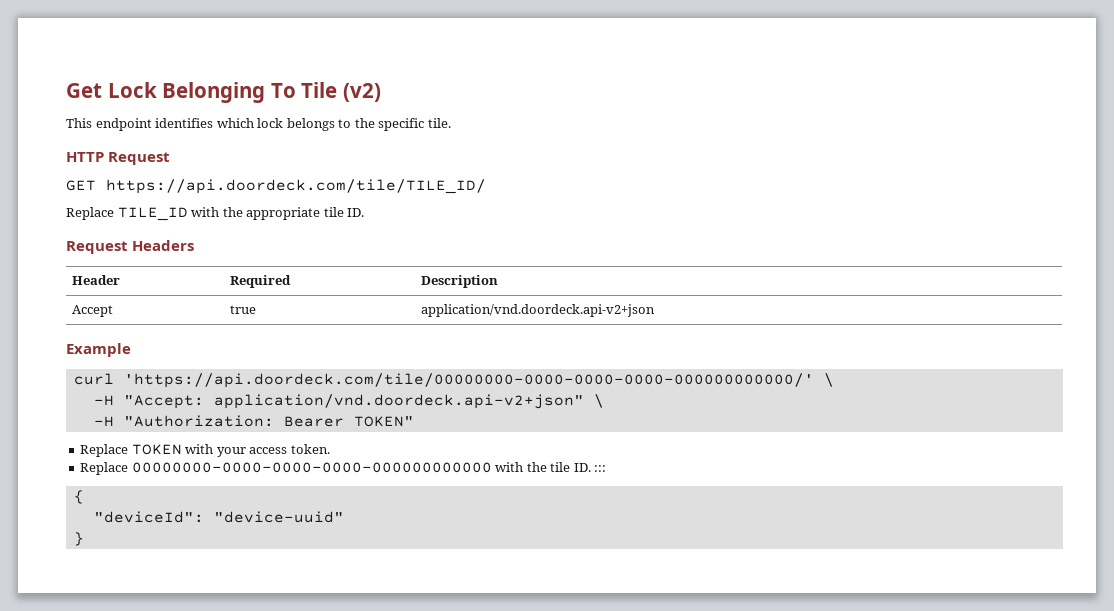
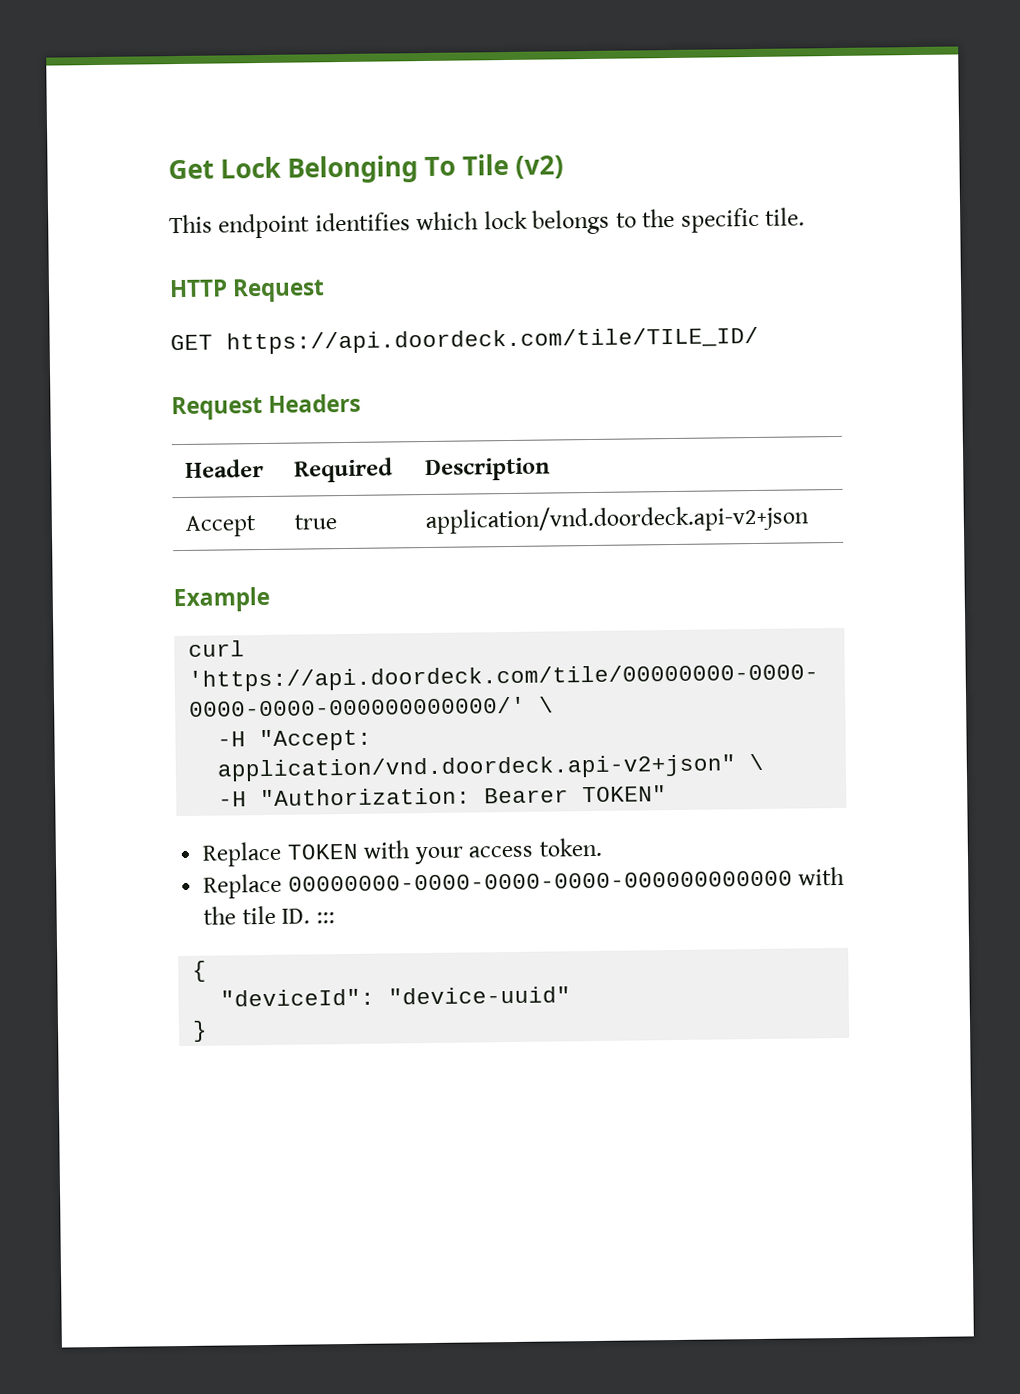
- Replace TILE_ID with the appropriate tile ID.

